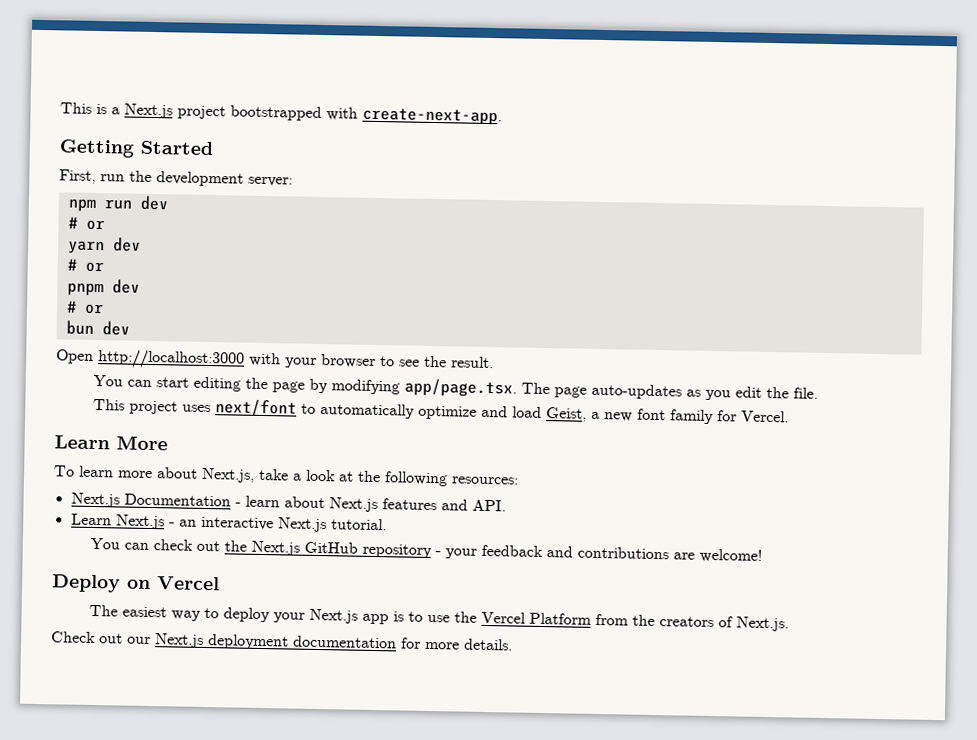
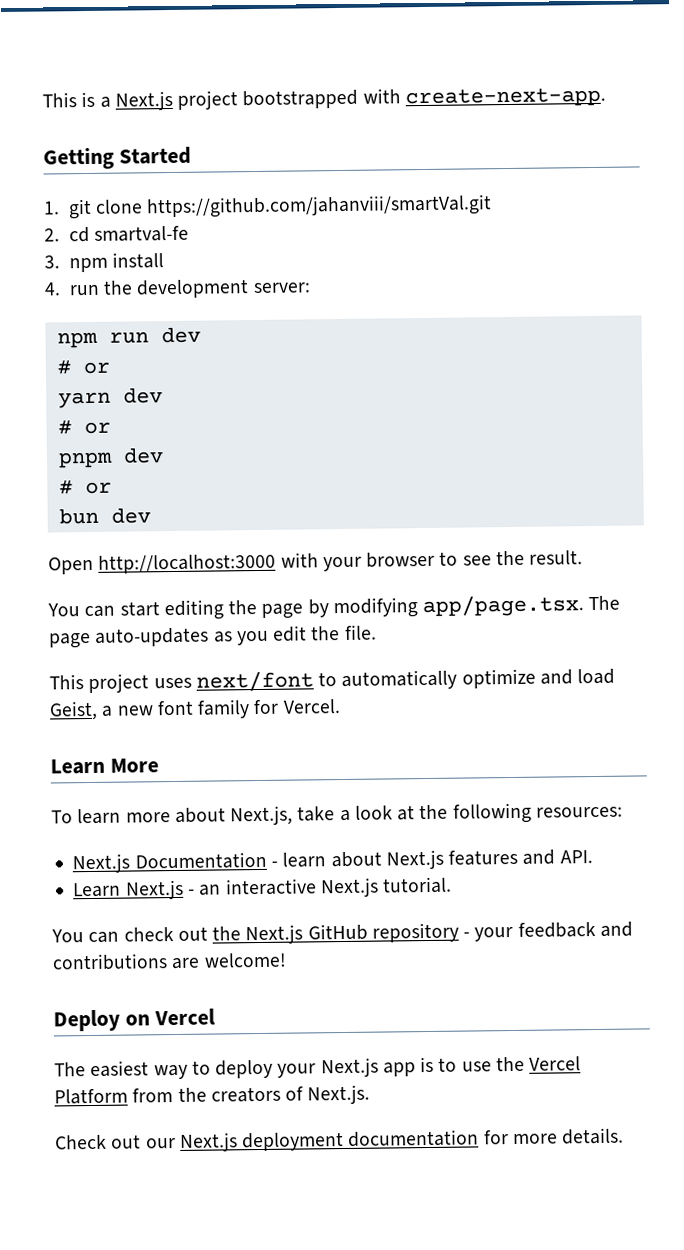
- First, run the development server:
+ 1. git clone https://github.com/jahanviii/smartVal.git
+ 2. cd smartval-fe
+ 3. npm install
+ 4. run the development server:

